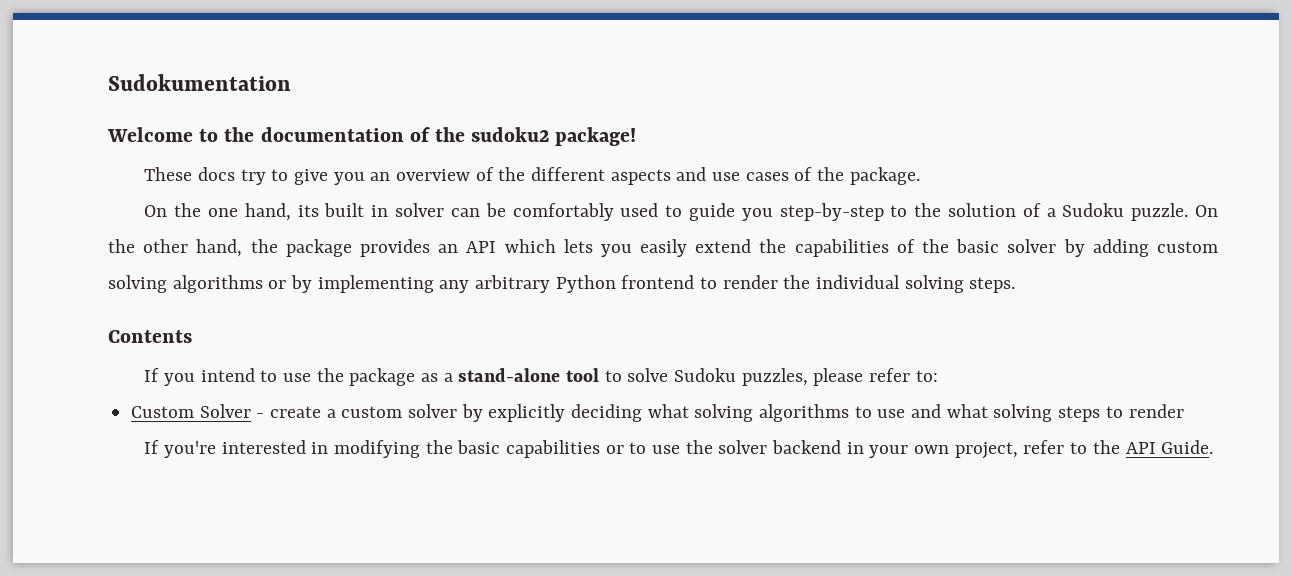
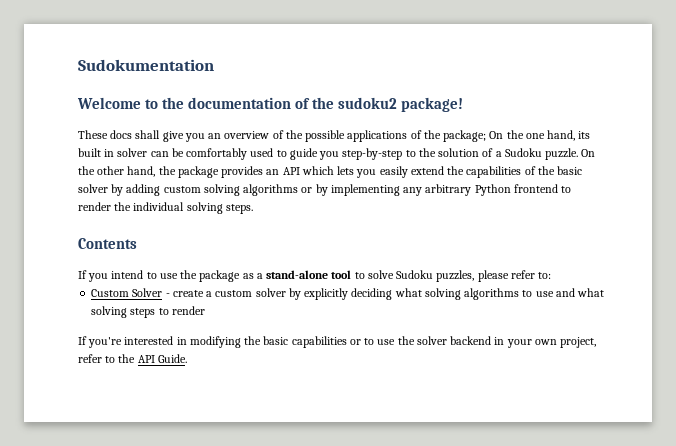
- These docs try to give you an overview of the different aspects and use cases of the package.
- On the one hand, its built in solver can be comfortably used to guide you step-by-step to the solution of a Sudoku puzzle.
+ These docs shall give you an overview of the possible applications of the package; On the one hand, its built in solver can be comfortably used to guide you step-by-step to the solution of a Sudoku puzzle.

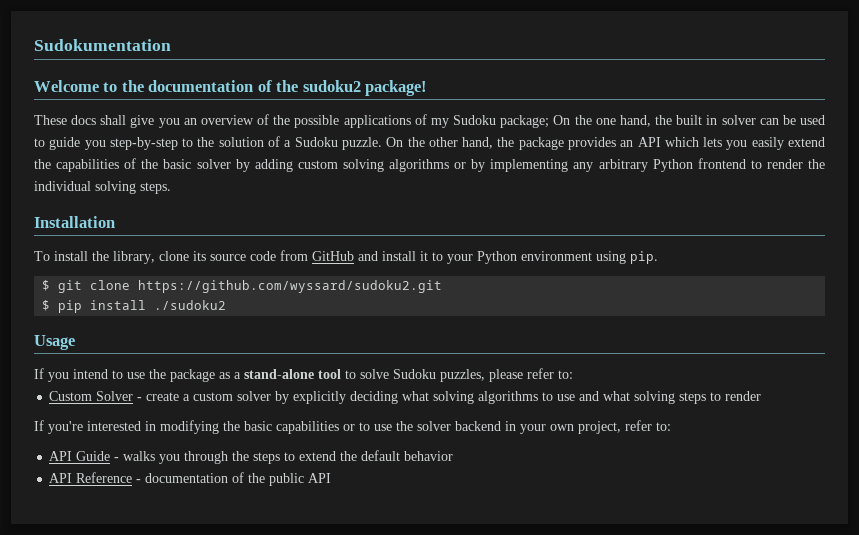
- These docs shall give you an overview of the possible applications of the package; On the one hand, its built in solver can be comfortably used to guide you step-by-step to the solution of a Sudoku puzzle.
+ These docs shall give you an overview of the possible applications of my Sudoku package; On the one hand, the built in solver can be used to guide you step-by-step to the solution of a Sudoku puzzle.
- Contents
+ Installation
+ To install the library, clone its source code from GitHub and install it to your Python environment using pip.
+ $ git clone https://github.com/wyssard/sudoku2.git
+ $ pip install ./sudoku2
+ Usage
- If you're interested in modifying the basic capabilities or to use the solver backend in your own project, refer to the API Guide.
+ If you're interested in modifying the basic capabilities or to use the solver backend in your own project, refer to:
+ API Guide - walks you through the steps to extend the default behavior
+ API Reference - documentation of the public API

